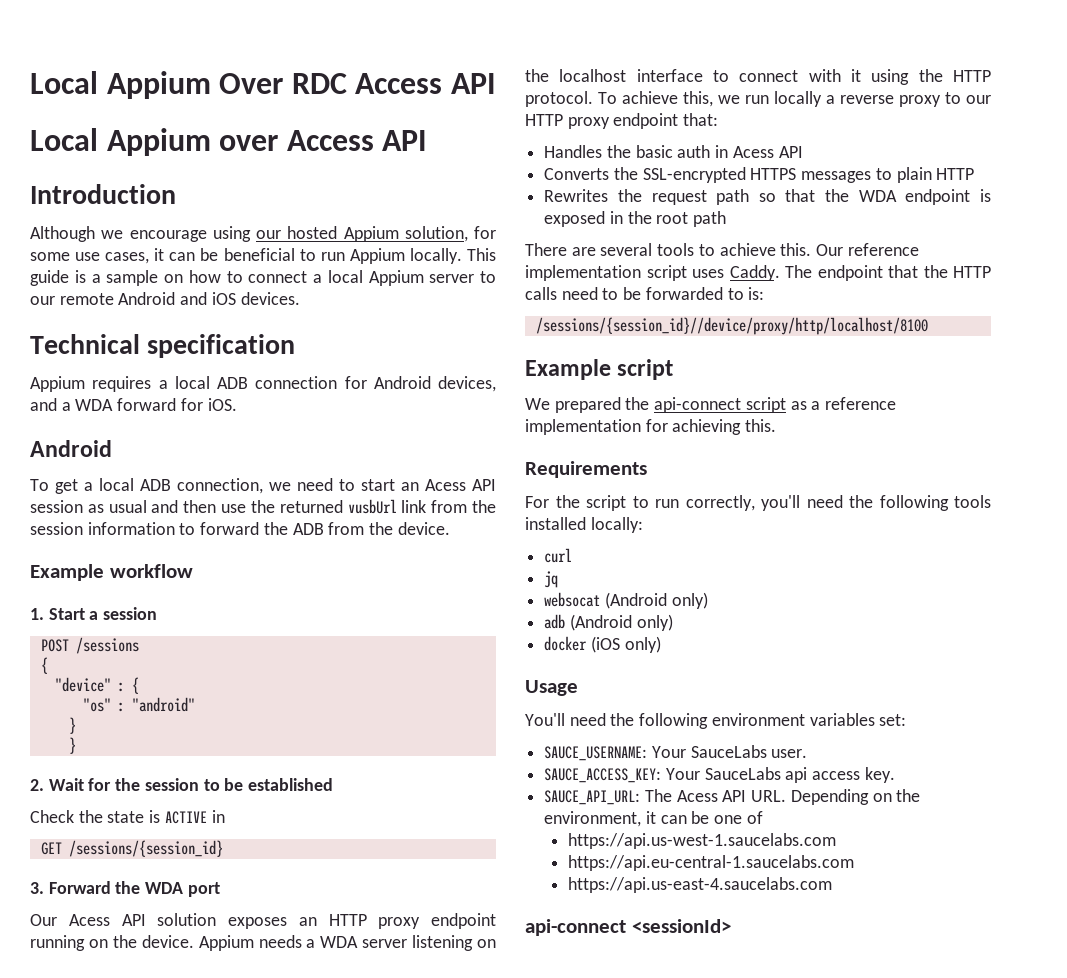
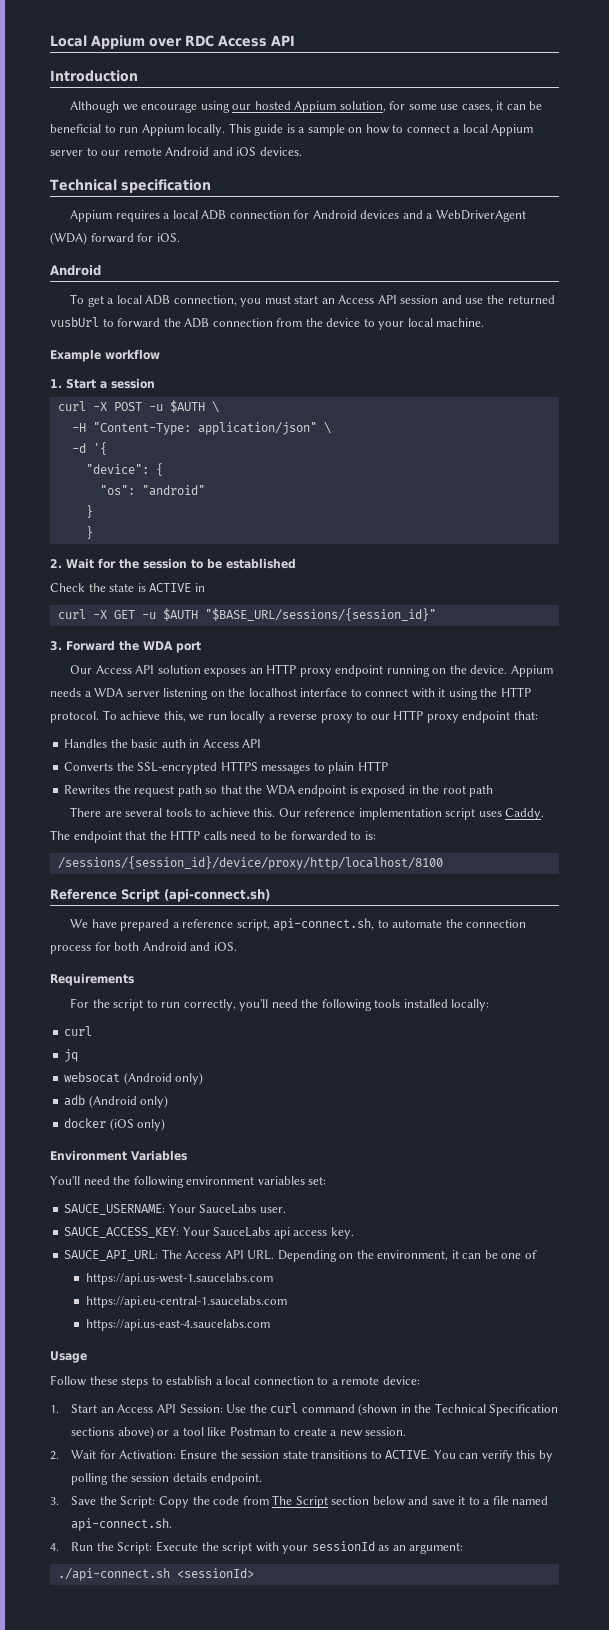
- Local Appium Over RDC Access API
- Local Appium over Access API
+ Local Appium over RDC Access API
- Appium requires a local ADB connection for Android devices, and a WDA forward for iOS.
+ Appium requires a local ADB connection for Android devices and a WebDriverAgent (WDA) forward for iOS.
- To get a local ADB connection, we need to start an Acess API session as usual and then use the returned vusbUrl link from the session information to forward the ADB from the device.
+ To get a local ADB connection, you must start an Access API session and use the returned vusbUrl to forward the ADB connection from the device to your local machine.
- POST /sessions
- {
- "device" : {
- "os" : "android"
+ curl -X POST -u $AUTH \
+ -H "Content-Type: application/json" \
+ -d '{
+ "device": {
+ "os": "android"
- GET /sessions/{session_id}
+ curl -X GET -u $AUTH "$BASE_URL/sessions/{session_id}"
- Our Acess API solution exposes an HTTP proxy endpoint running on the device.
+ Our Access API solution exposes an HTTP proxy endpoint running on the device.
- Handles the basic auth in Acess API
+ Handles the basic auth in Access API
- /sessions/{session_id}//device/proxy/http/localhost/8100
- Example script
- We prepared the api-connect script as a reference implementation for achieving this.
+ /sessions/{session_id}/device/proxy/http/localhost/8100
+ Reference Script (api-connect.sh)
+ We have prepared a reference script, api-connect.sh, to automate the connection process for both Android and iOS.
- Usage
+ Environment Variables
- SAUCE_API_URL: The Acess API URL. Depending on the environment, it can be one of
+ SAUCE_API_URL: The Access API URL. Depending on the environment, it can be one of
- api-connect <sessionId>
+ Usage
+ Follow these steps to establish a local connection to a remote device:
+ 1. Start an Access API Session: Use the curl command (shown in the Technical Specification sections above) or a tool like Postman to create a new session.
+ 2. Wait for Activation: Ensure the session state transitions to ACTIVE. You can verify this by polling the session details endpoint.
+ 3. Save the Script: Copy the code from The Script section below and save it to a file named api-connect.sh.
+ 4. Run the Script: Execute the script with your sessionId as an argument:
+ ./api-connect.sh <sessionId>

